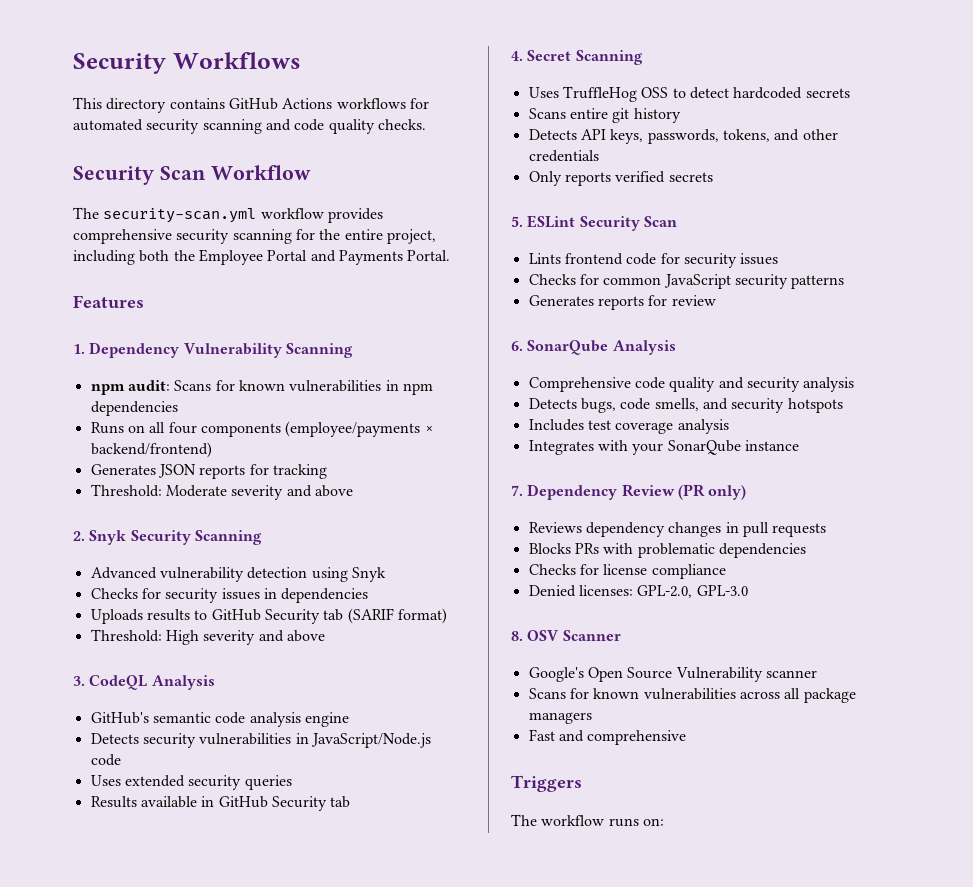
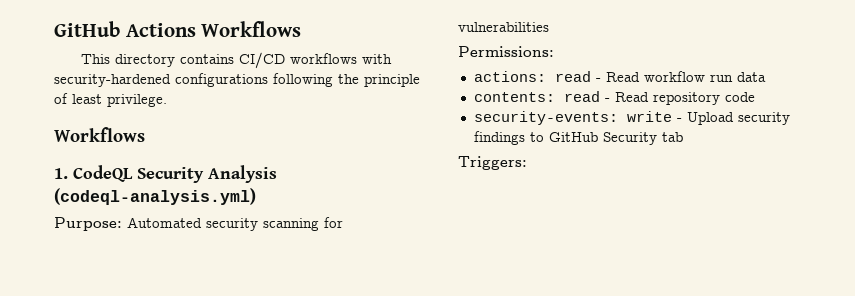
- Security Workflows
+ GitHub Actions Workflows
- This directory contains GitHub Actions workflows for automated security scanning and code quality checks.
- Security Scan Workflow
- The security-scan.yml workflow provides comprehensive security scanning for the entire project, including both the Employee Portal and Payments Portal.
- Features
- 1. Dependency Vulnerability Scanning
- npm audit: Scans for known vulnerabilities in npm dependencies
- Runs on all four components (employee/payments × backend/frontend)
- Generates JSON reports for tracking
- Threshold: Moderate severity and above
- 2. Snyk Security Scanning
- Advanced vulnerability detection using Snyk
- Checks for security issues in dependencies
- Uploads results to GitHub Security tab (SARIF format)
- Threshold: High severity and above
- 3. CodeQL Analysis
- GitHub's semantic code analysis engine
- Detects security vulnerabilities in JavaScript/Node.js code
- Uses extended security queries
- Results available in GitHub Security tab
- 4. Secret Scanning
- Uses TruffleHog OSS to detect hardcoded secrets
- Scans entire git history
- Detects API keys, passwords, tokens, and other credentials
- Only reports verified secrets
- 5. ESLint Security Scan
- Lints frontend code for security issues
- Checks for common JavaScript security patterns
- Generates reports for review
- 6. SonarQube Analysis
- Comprehensive code quality and security analysis
- Detects bugs, code smells, and security hotspots
- Includes test coverage analysis
- Integrates with your SonarQube instance
- 7. Dependency Review (PR only)
- Reviews dependency changes in pull requests
- Blocks PRs with problematic dependencies
- Checks for license compliance
- Denied licenses: GPL-2.0, GPL-3.0
- 8. OSV Scanner
- Google's Open Source Vulnerability scanner
- Scans for known vulnerabilities across all package managers
- Fast and comprehensive
- Triggers
- The workflow runs on:
+ This directory contains CI/CD workflows with security-hardened configurations following the principle of least privilege.
+ Workflows
+ 1. CodeQL Security Analysis (codeql-analysis.yml)
+ Purpose: Automated security scanning for vulnerabilities
+ Permissions:
+ actions: read - Read workflow run data
+ contents: read - Read repository code
+ security-events: write - Upload security findings to GitHub Security tab
+ Triggers:

